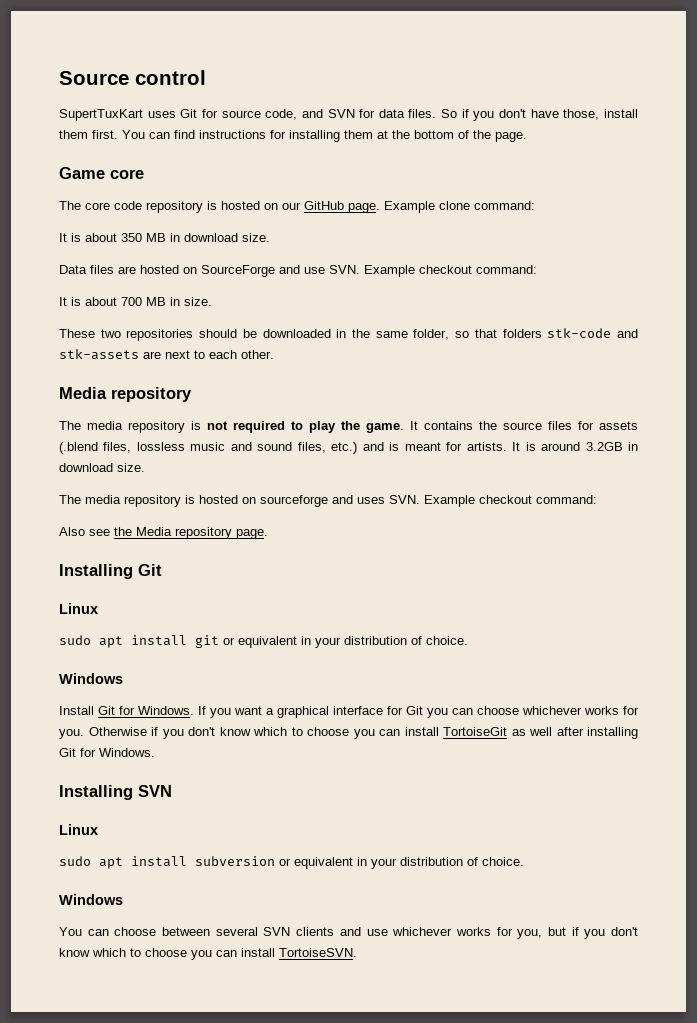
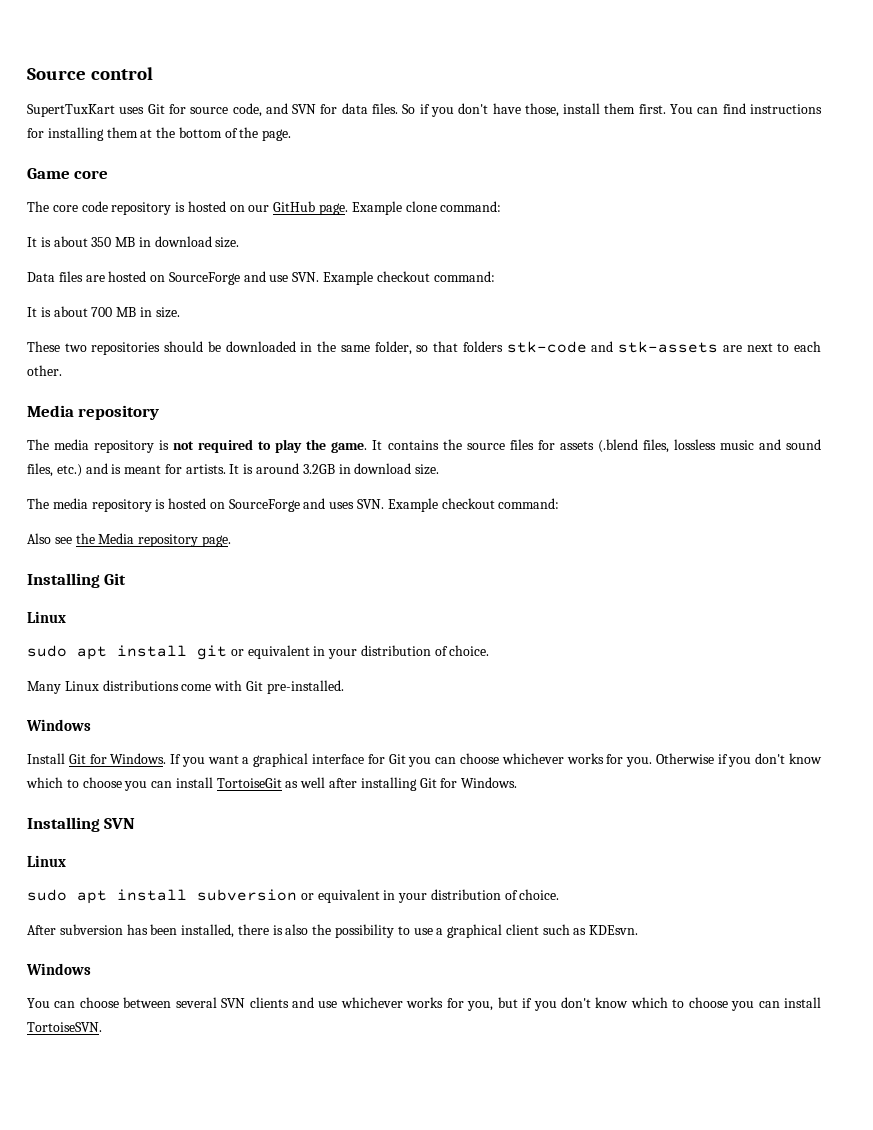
- The media repository is hosted on sourceforge and uses SVN. Example checkout command:
+ The media repository is hosted on SourceForge and uses SVN. Example checkout command:
+ Many Linux distributions come with Git pre-installed.
+ After subversion has been installed, there is also the possibility to use a graphical client such as KDEsvn.

